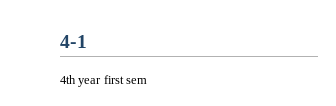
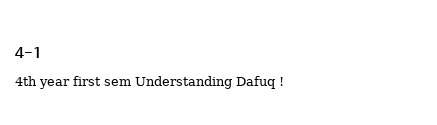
- 4th year first sem
+ 4th year first sem Understanding Dafuq !

